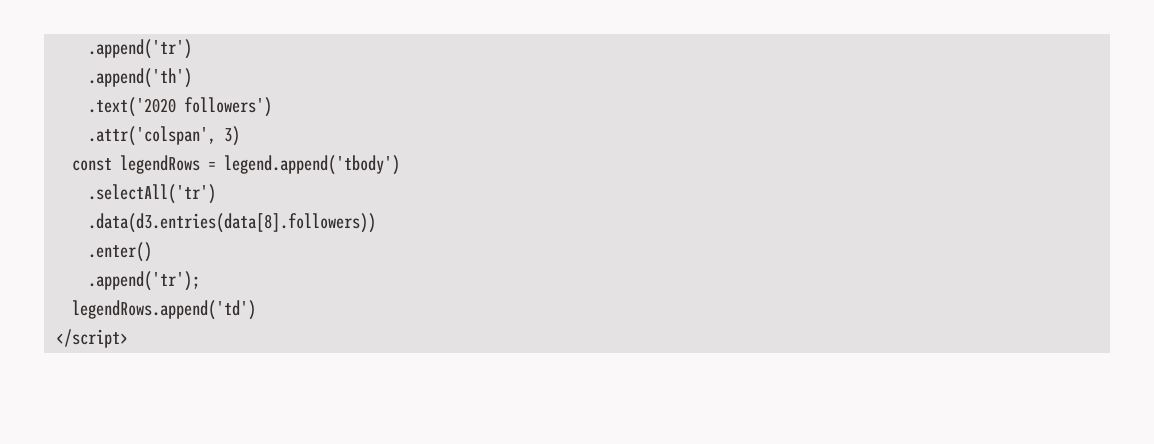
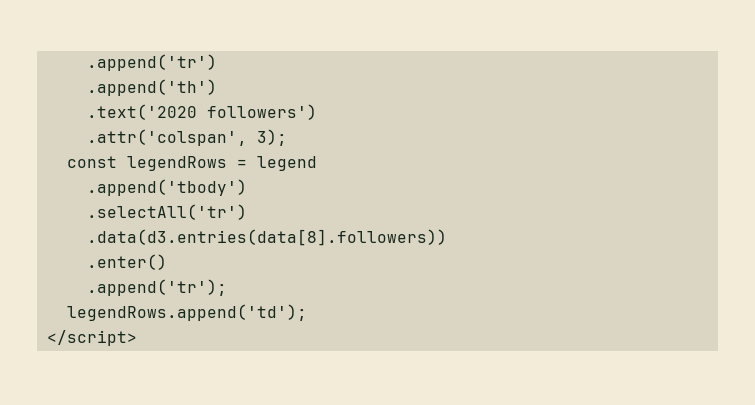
- .attr('colspan', 3)
+ .attr('colspan', 3);
- const legendRows = legend.append('tbody')
+ const legendRows = legend
+ .append('tbody')
- legendRows.append('td')
+ legendRows.append('td');

